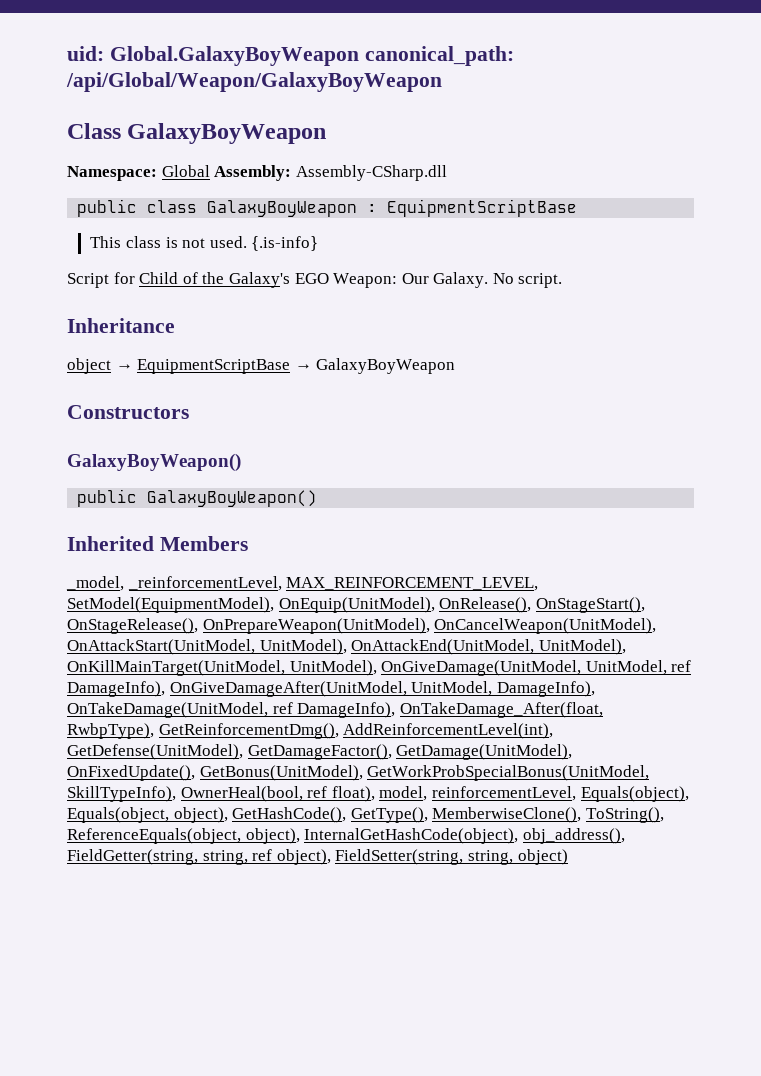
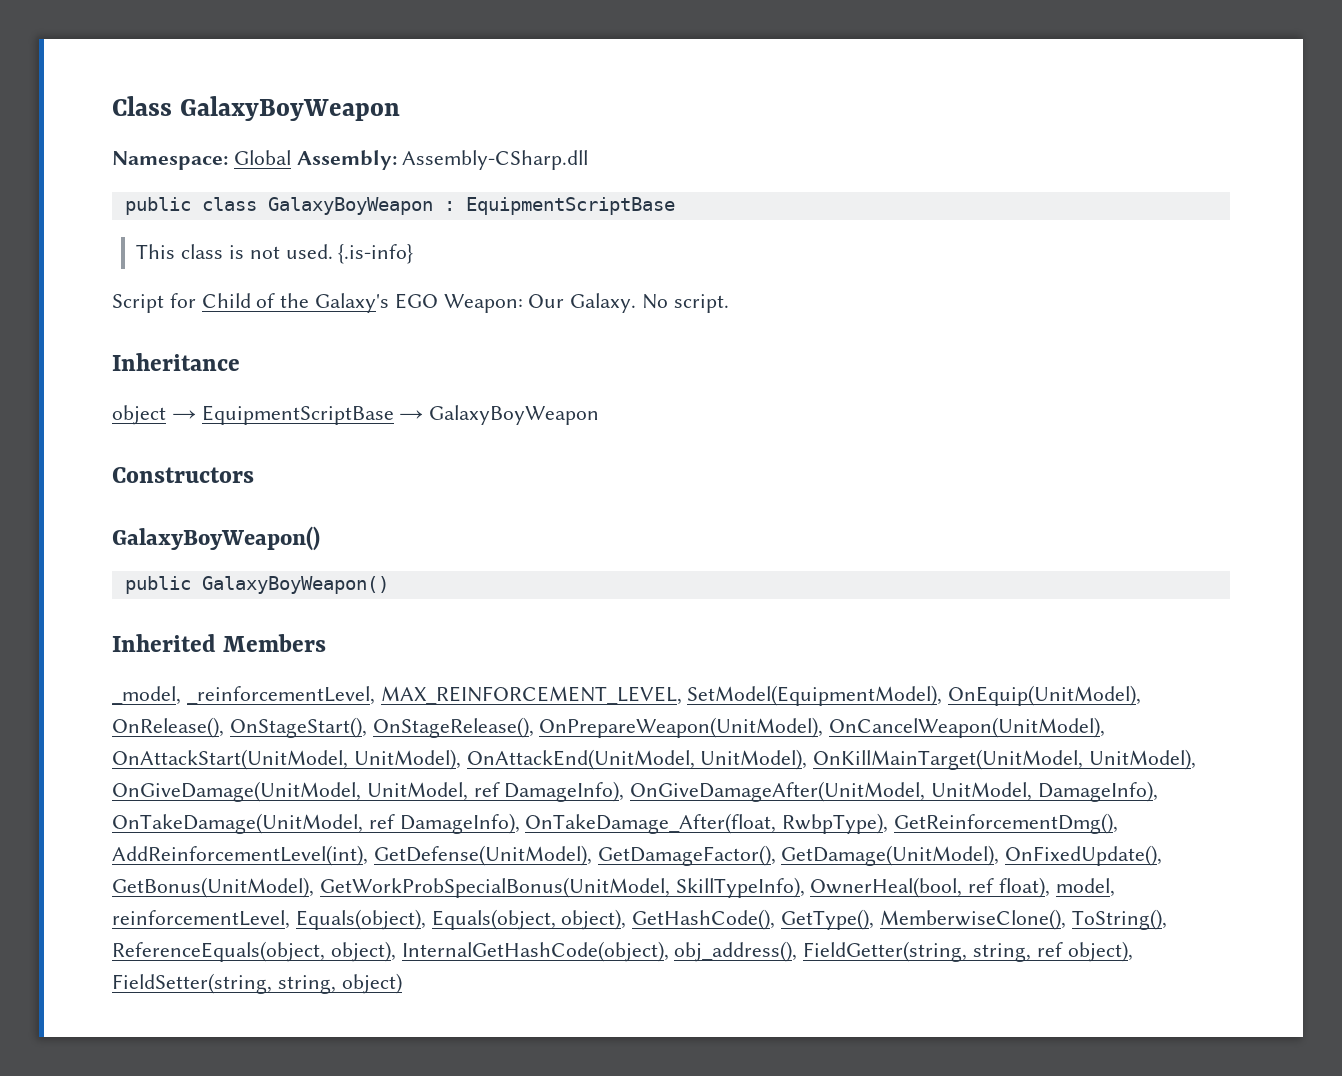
- uid: Global.GalaxyBoyWeapon canonical_path: /api/Global/Weapon/GalaxyBoyWeapon

